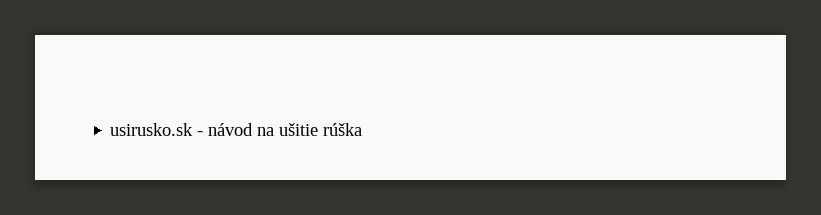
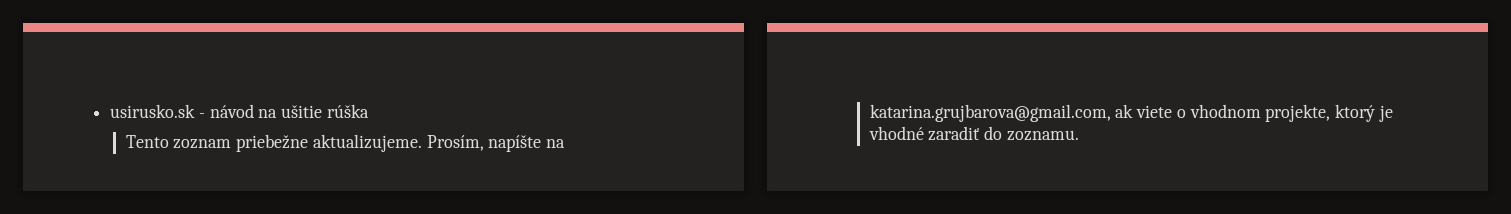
+ Tento zoznam priebežne aktualizujeme. Prosím, napíšte na katarina.grujbarova@gmail.com, ak viete o vhodnom projekte, ktorý je vhodné zaradiť do zoznamu.

